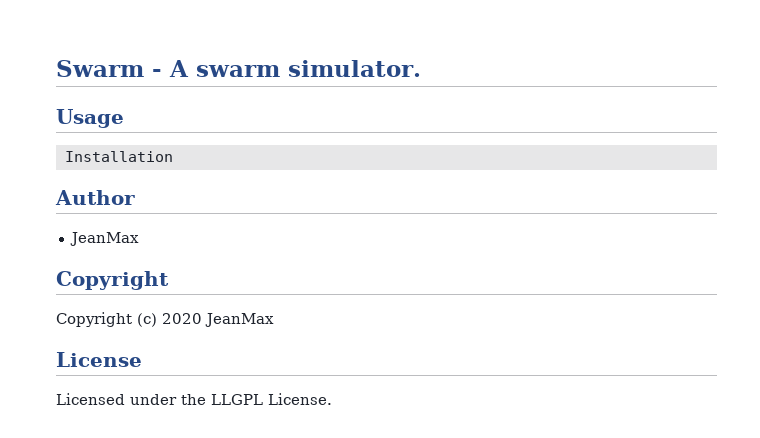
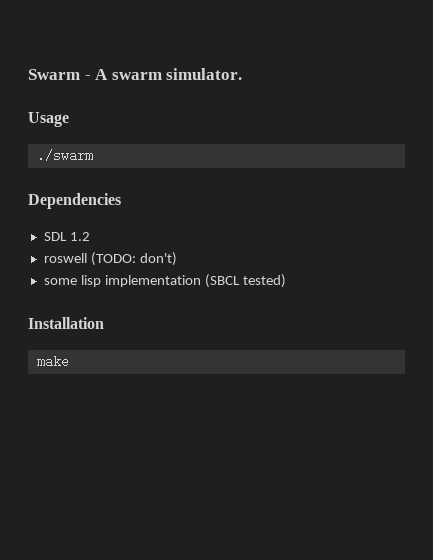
+ ./swarm
+ Dependencies
+ SDL 1.2
+ roswell (TODO: don't)
+ some lisp implementation (SBCL tested)
  Installation
- Author
- JeanMax
- Copyright
- Copyright (c) 2020 JeanMax
- License
- Licensed under the LLGPL License.
+ make

